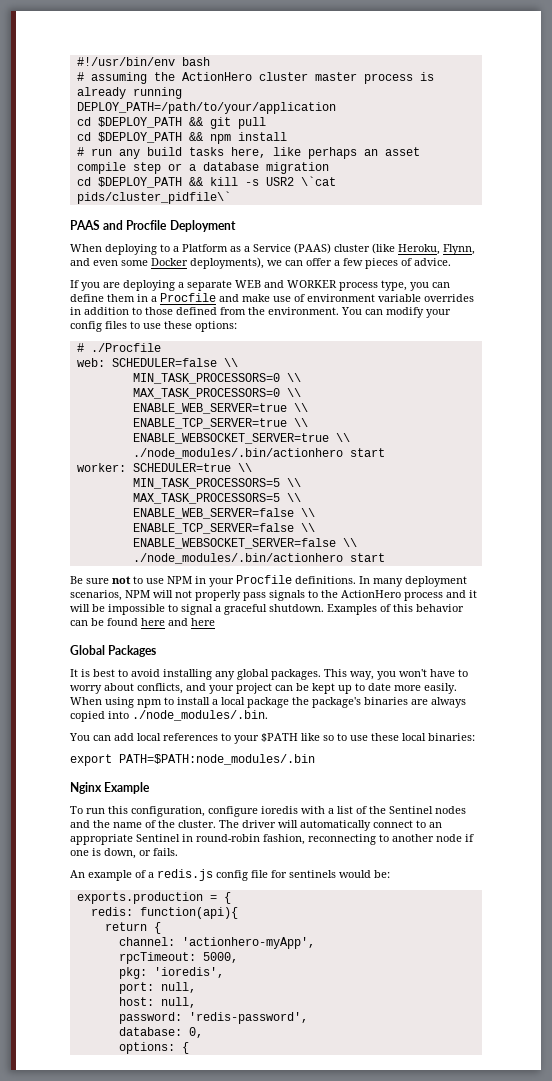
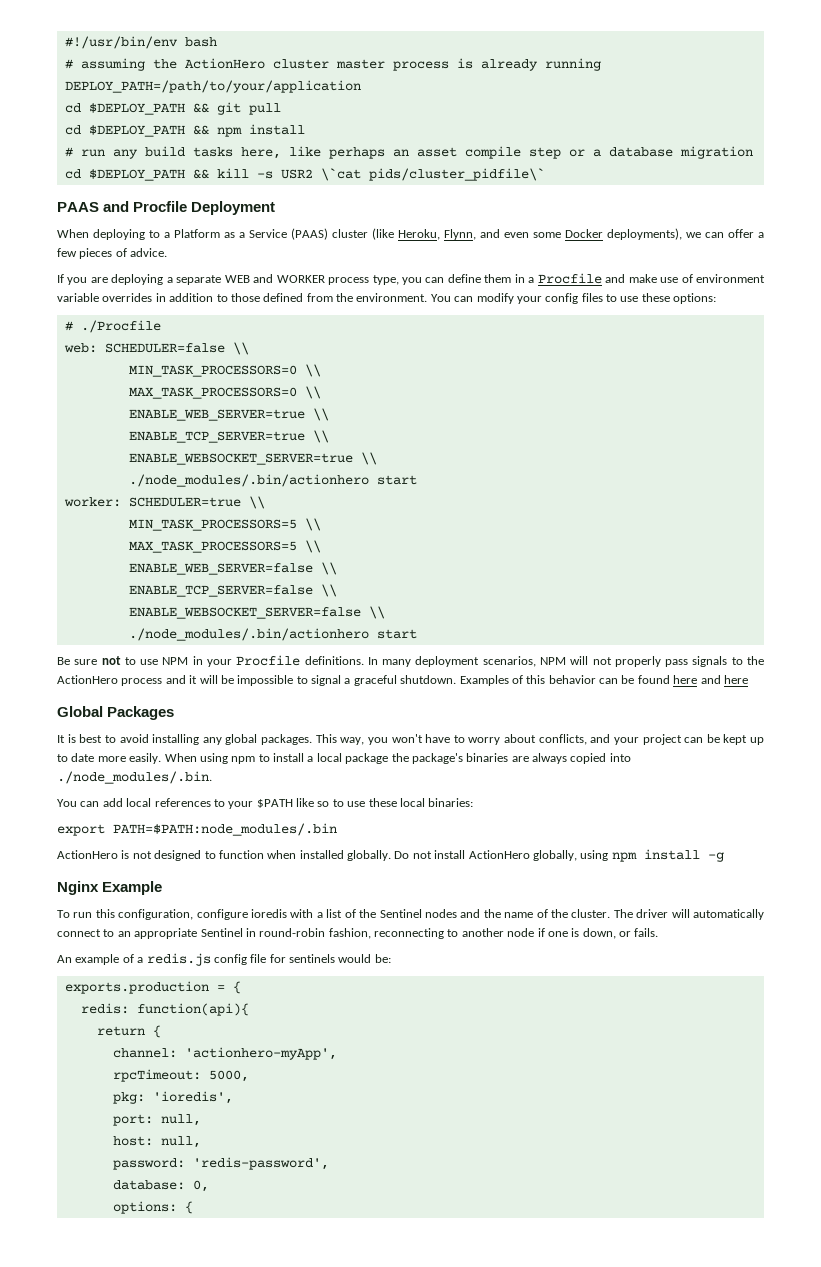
+ ActionHero is not designed to function when installed globally. Do not install ActionHero globally, using npm install -g

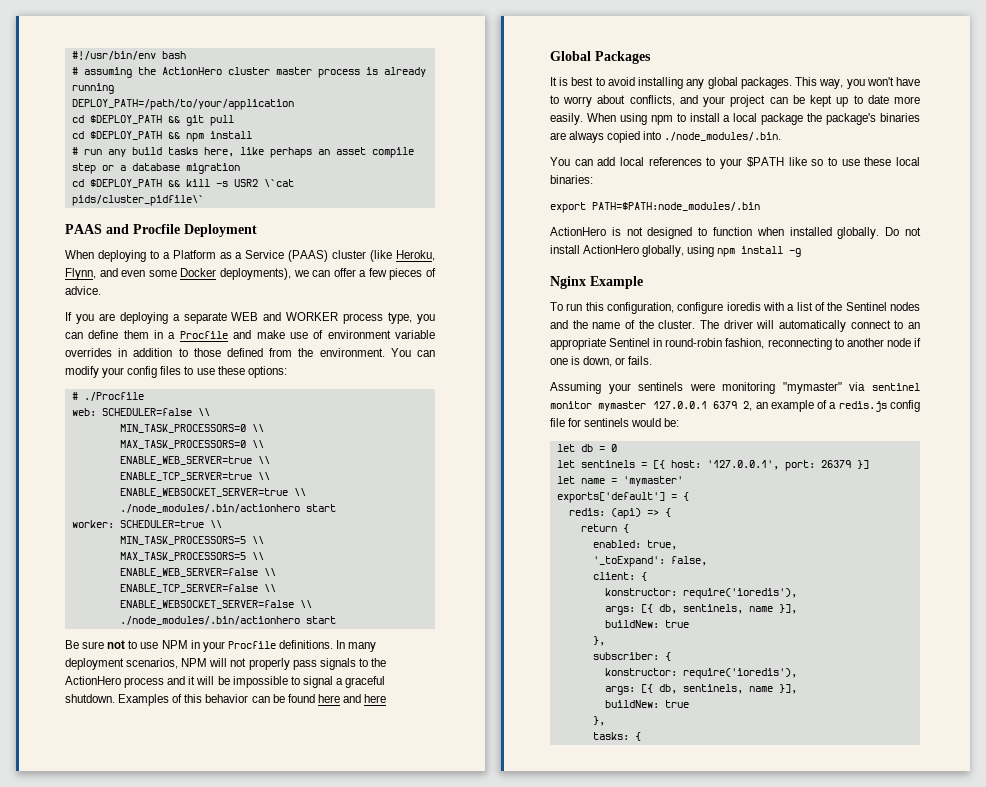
- An example of a redis.js config file for sentinels would be:
+ Assuming your sentinels were monitoring "mymaster" via sentinel monitor mymaster 127.0.0.1 6379 2, an example of a redis.js config file for sentinels would be:
- exports.production = {
+ let db = 0
+ let sentinels = [{ host: '127.0.0.1', port: 26379 }]
+ let name = 'mymaster'
+ exports['default'] = {
- redis: function(api){
+ redis: (api) => {
- channel: 'actionhero-myApp',
- rpcTimeout: 5000,
- pkg: 'ioredis',
- port: null,
- host: null,
- password: 'redis-password',
- database: 0,
- options: {
+ enabled: true,
+ '_toExpand': false,
+ client: {
+ konstructor: require('ioredis'),
+ args: [{ db, sentinels, name }],
+ buildNew: true
+ },
+ subscriber: {
+ konstructor: require('ioredis'),
+ args: [{ db, sentinels, name }],
+ buildNew: true
+ },
+ tasks: {

